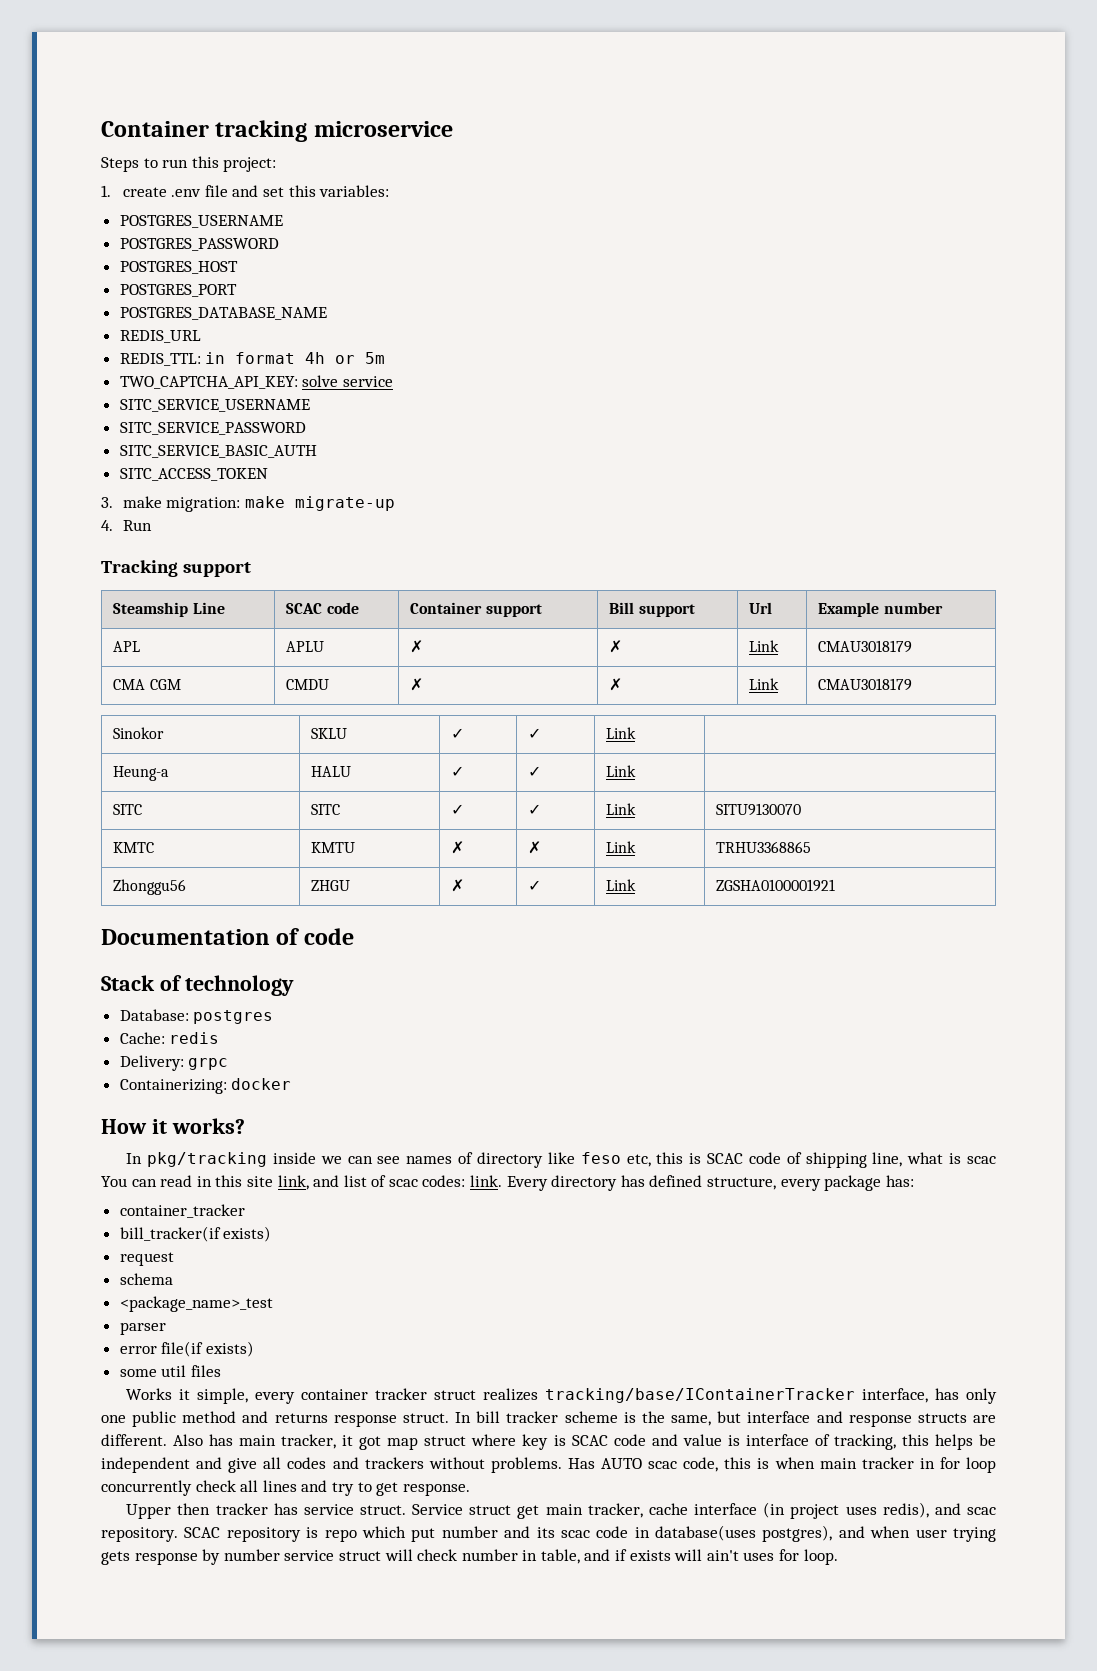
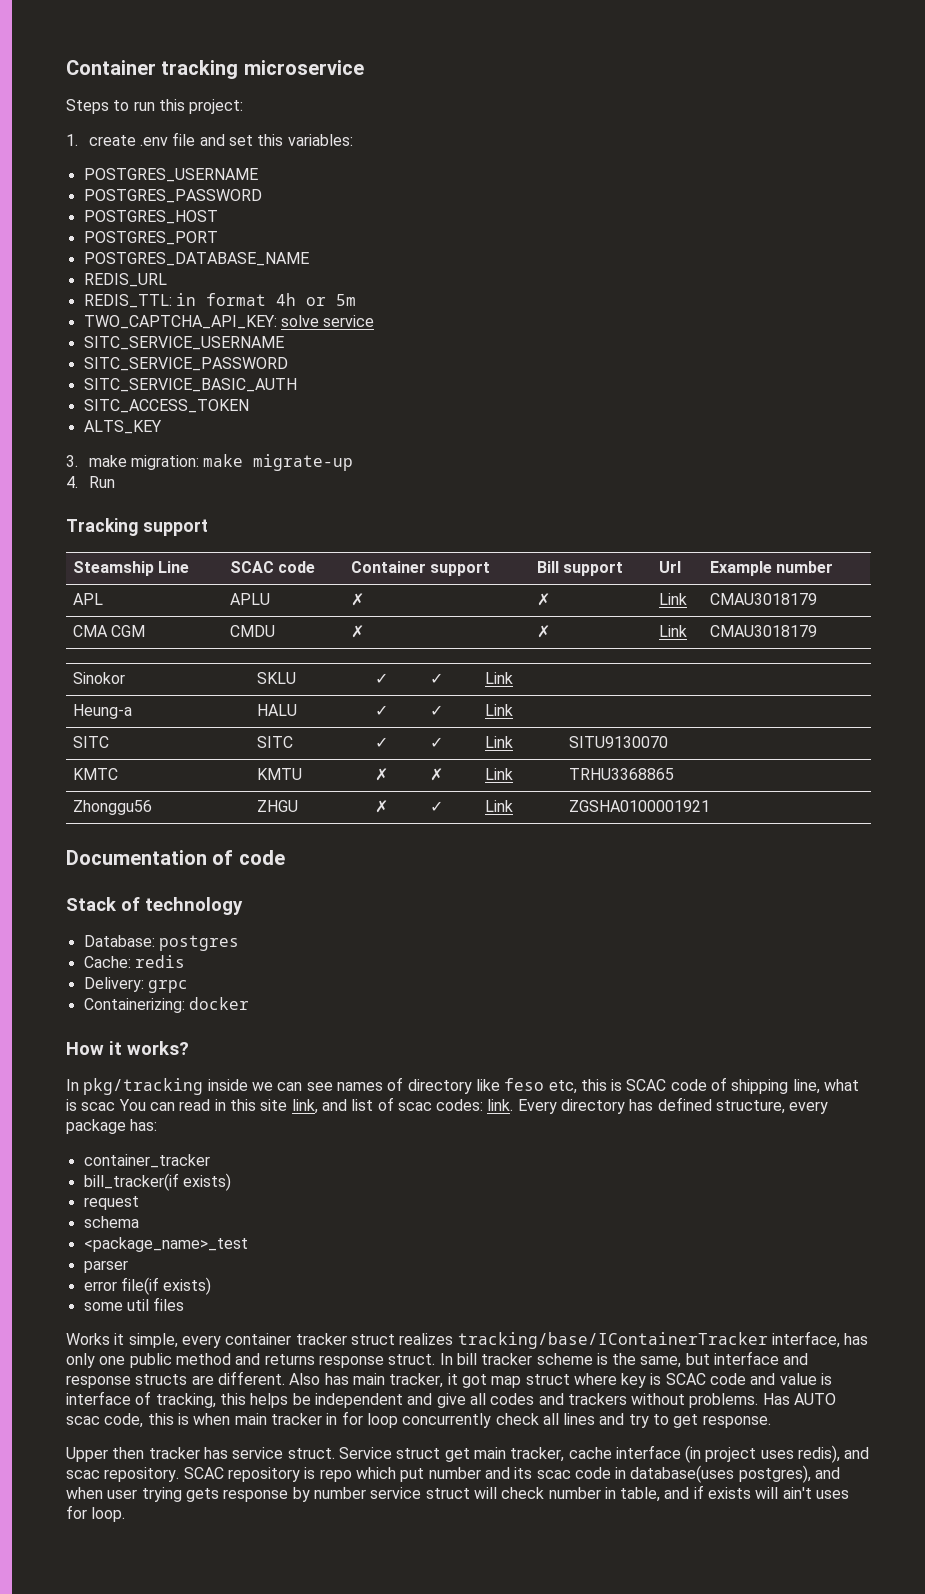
+ ALTS_KEY

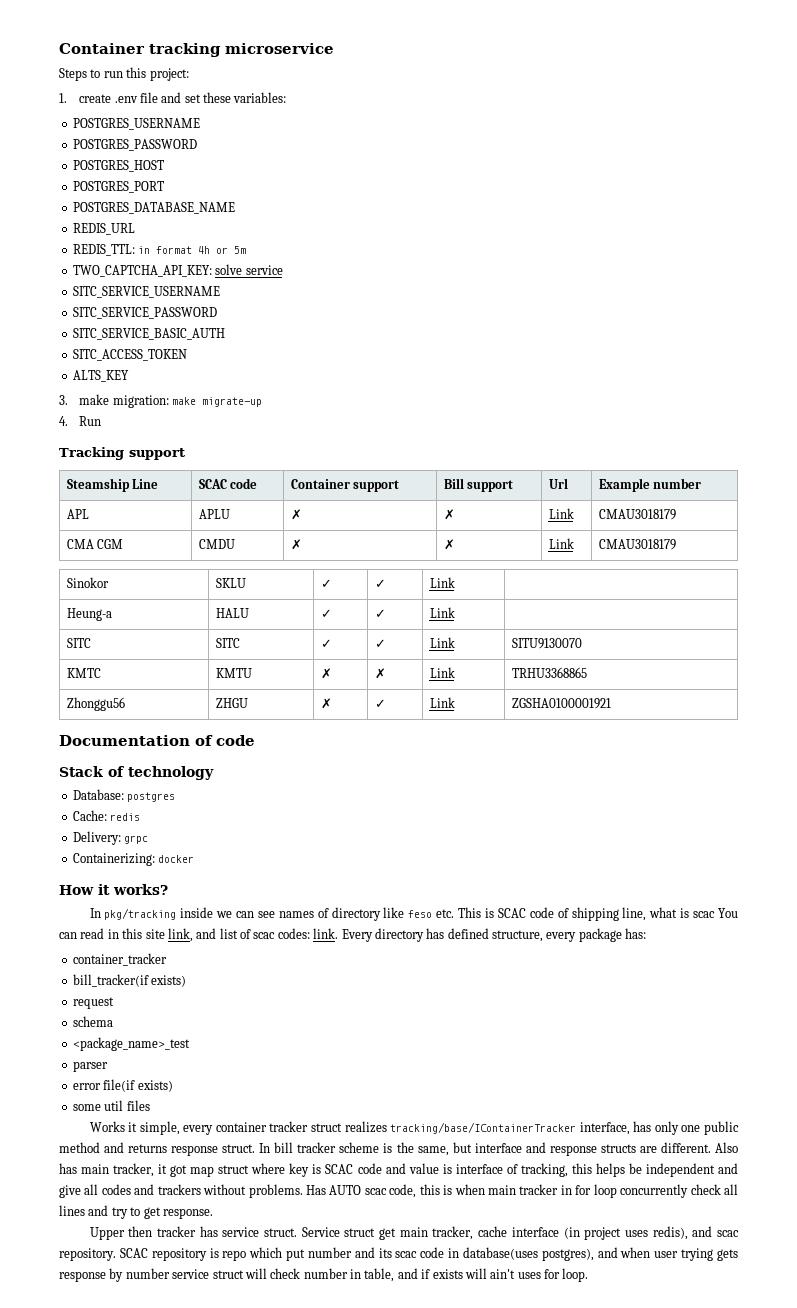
- 1. create .env file and set this variables:
+ 1. create .env file and set these variables:
- In pkg/tracking inside we can see names of directory like feso etc, this is SCAC code of shipping line, what is scac You can read in this site link, and list of scac codes: link.
+ In pkg/tracking inside we can see names of directory like feso etc. This is SCAC code of shipping line, what is scac You can read in this site link, and list of scac codes: link.

